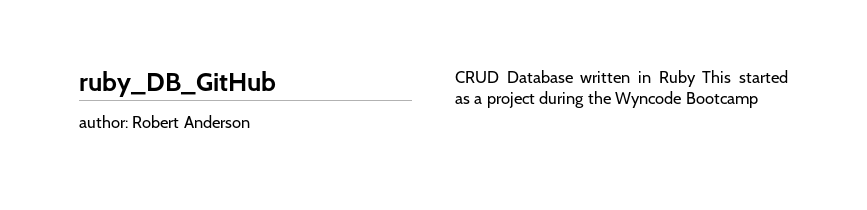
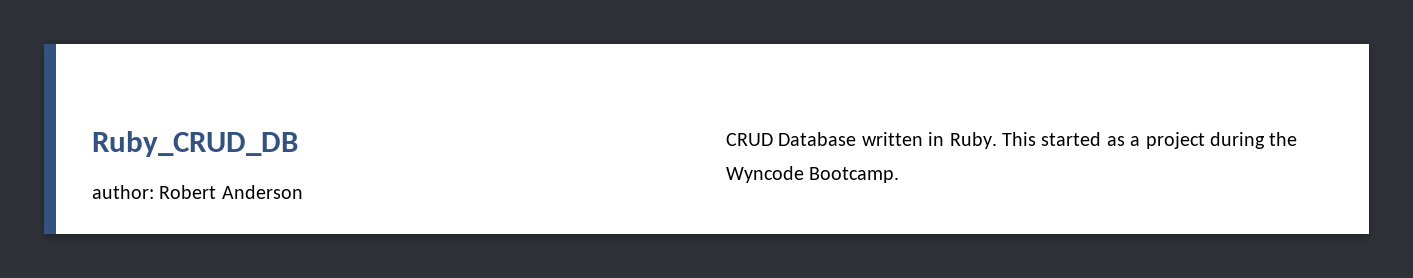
- ruby_DB_GitHub
+ Ruby_CRUD_DB
- CRUD Database written in Ruby This started as a project during the Wyncode Bootcamp
+ CRUD Database written in Ruby. This started as a project during the Wyncode Bootcamp.

